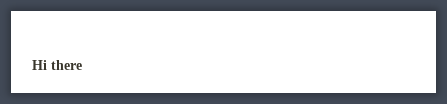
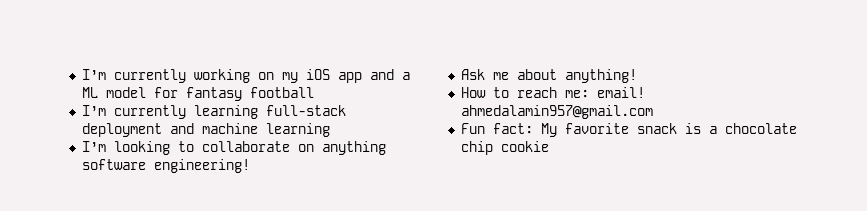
- Hi there
+ I’m currently working on my iOS app and a ML model for fantasy football
+ I’m currently learning full-stack deployment and machine learning
+ I’m looking to collaborate on anything software engineering!
+ Ask me about anything!
+ How to reach me: email! ahmedalamin957@gmail.com
+ Fun fact: My favorite snack is a chocolate chip cookie

